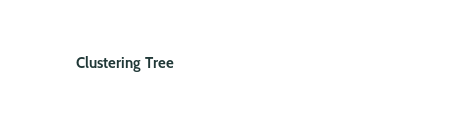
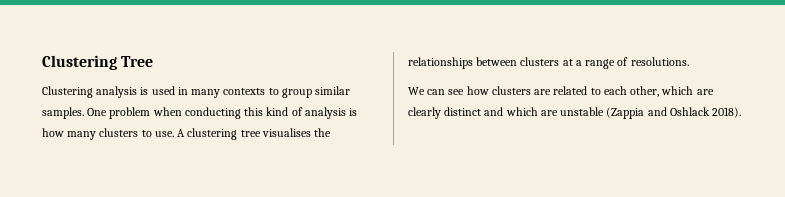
+ Clustering analysis is used in many contexts to group similar samples. One problem when conducting this kind of analysis is how many clusters to use. A clustering tree visualises the relationships between clusters at a range of resolutions.
+ We can see how clusters are related to each other, which are clearly distinct and which are unstable (Zappia and Oshlack 2018).

